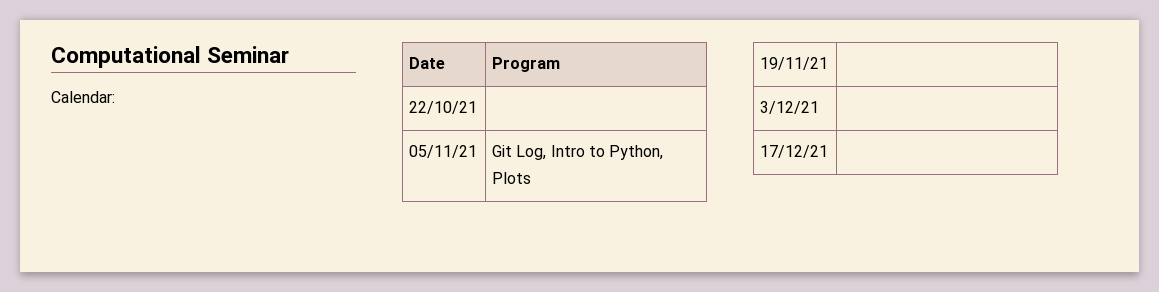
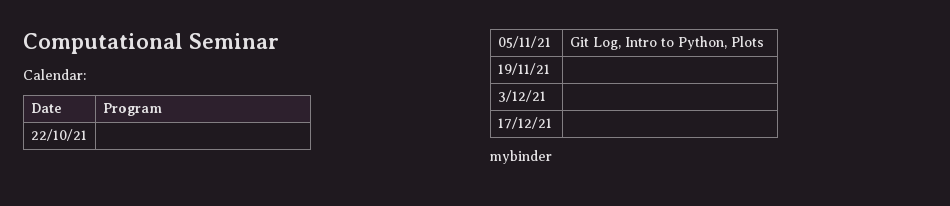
+ mybinder

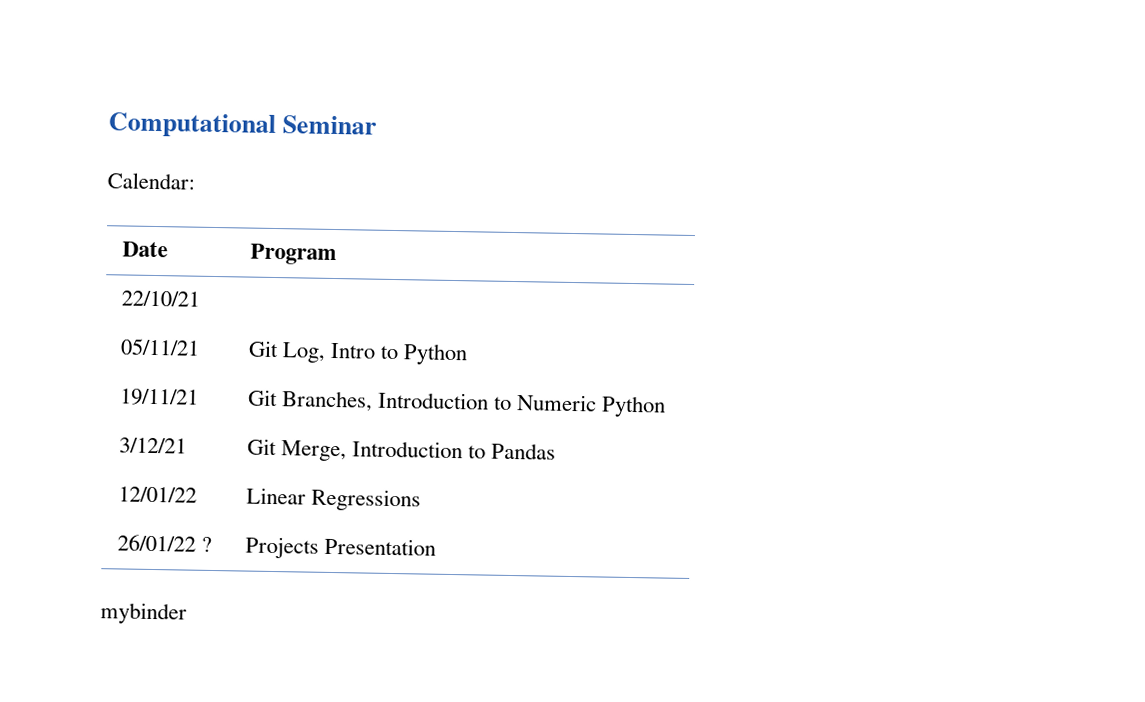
- 05/11/21 | Git Log, Intro to Python, Plots
+ 05/11/21 | Git Log, Intro to Python
- 19/11/21 |
- 3/12/21 |
- 17/12/21 |
+ 19/11/21 | Git Branches, Introduction to Numeric Python
+ 3/12/21 | Git Merge, Introduction to Pandas
+ 12/01/22 | Linear Regressions
+ 26/01/22 ? | Projects Presentation

